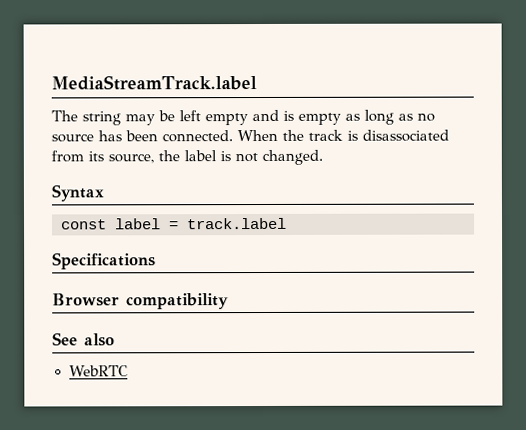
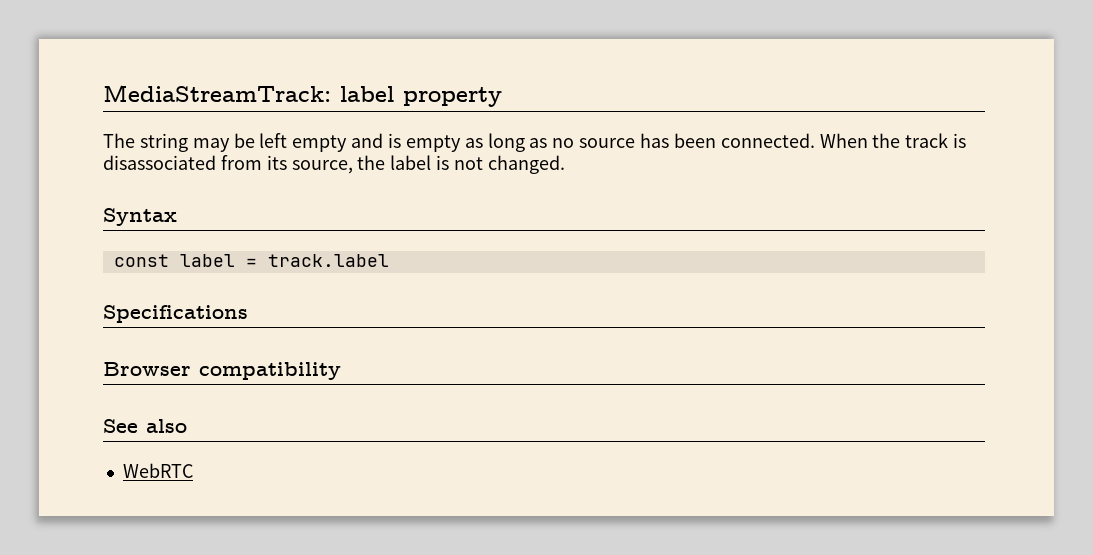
- MediaStreamTrack.label
+ MediaStreamTrack: label property

